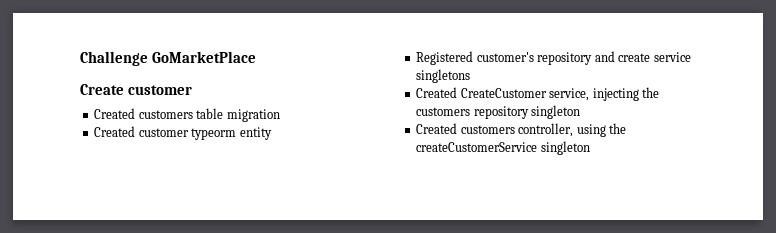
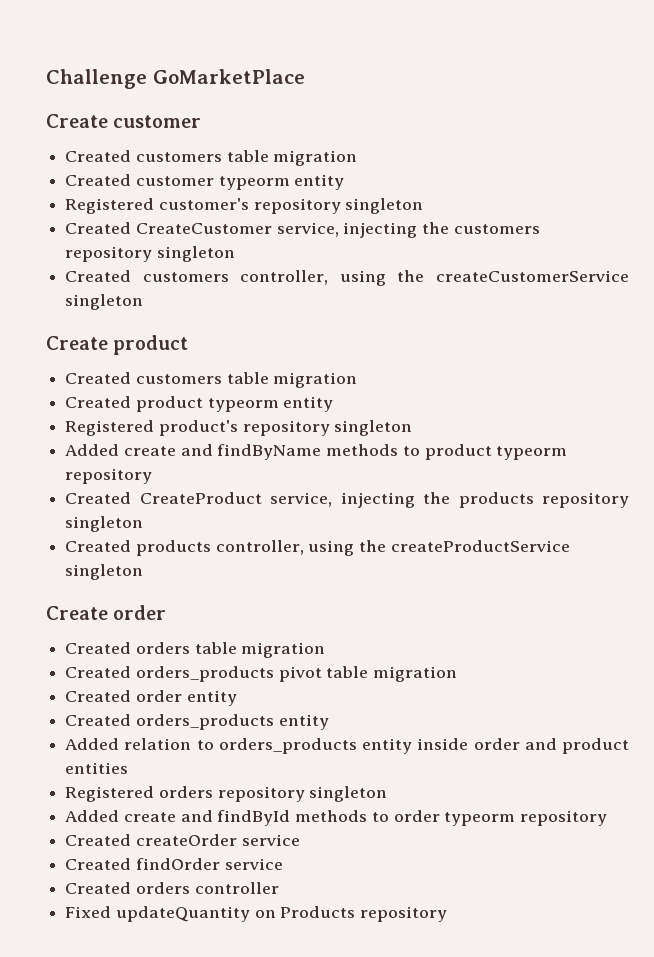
- Registered customer's repository and create service singletons
+ Registered customer's repository singleton
+ Create product
+ Created customers table migration
+ Created product typeorm entity
+ Registered product's repository singleton
+ Added create and findByName methods to product typeorm repository
+ Created CreateProduct service, injecting the products repository singleton
+ Created products controller, using the createProductService singleton
+ Create order
+ Created orders table migration
+ Created orders_products pivot table migration
+ Created order entity
+ Created orders_products entity
+ Added relation to orders_products entity inside order and product entities
+ Registered orders repository singleton
+ Added create and findById methods to order typeorm repository
+ Created createOrder service
+ Created findOrder service
+ Created orders controller
+ Fixed updateQuantity on Products repository

